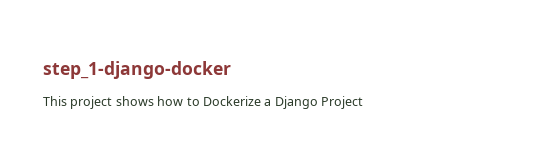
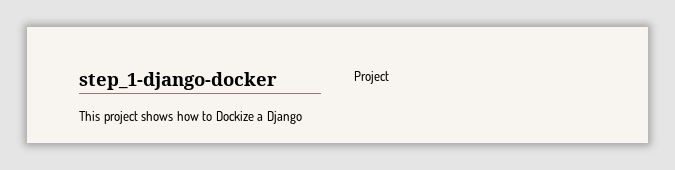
- This project shows how to Dockerize a Django Project
+ This project shows how to Dockize a Django Project

